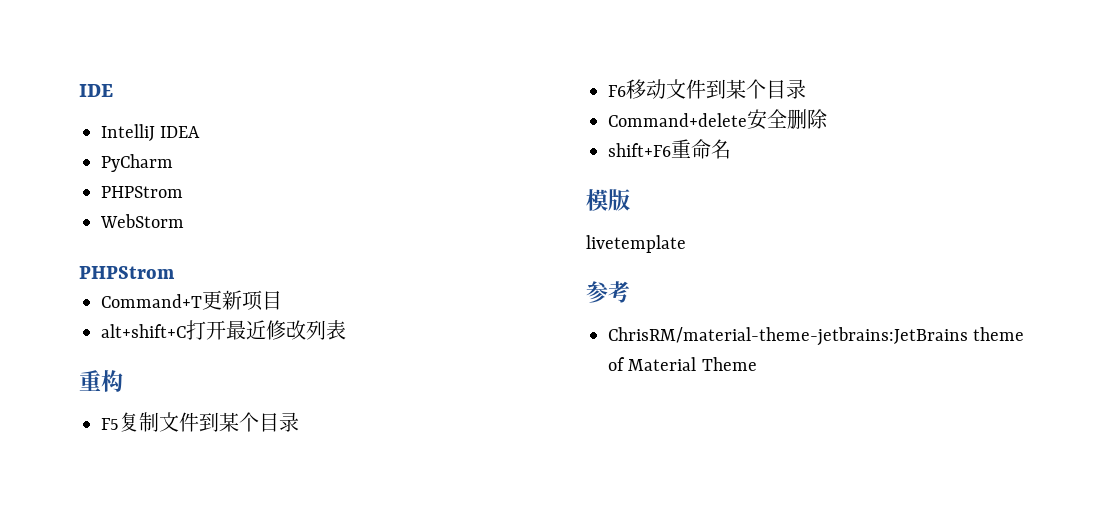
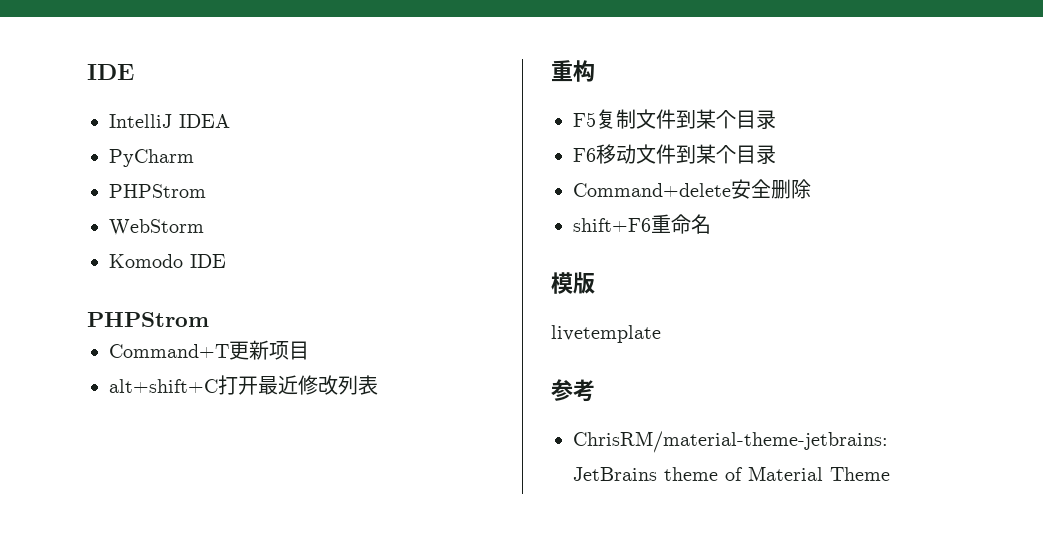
+ Komodo IDE

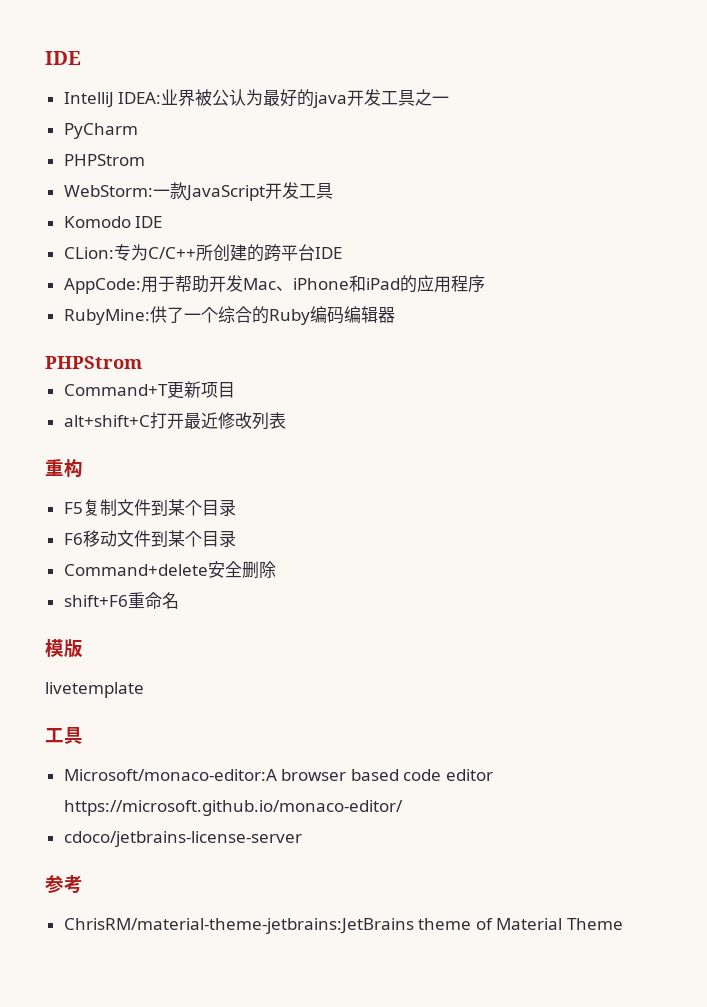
- IntelliJ IDEA
+ IntelliJ IDEA:业界被公认为最好的java开发工具之一
  PyCharm
  PHPStrom
- WebStorm
+ WebStorm:一款JavaScript开发工具
  Komodo IDE
+ CLion:专为C/C++所创建的跨平台IDE
+ AppCode:用于帮助开发Mac、iPhone和iPad的应用程序
+ RubyMine:供了一个综合的Ruby编码编辑器
  livetemplate
+ 工具
+ Microsoft/monaco-editor:A browser based code editor https://microsoft.github.io/monaco-editor/
+ cdoco/jetbrains-license-server

